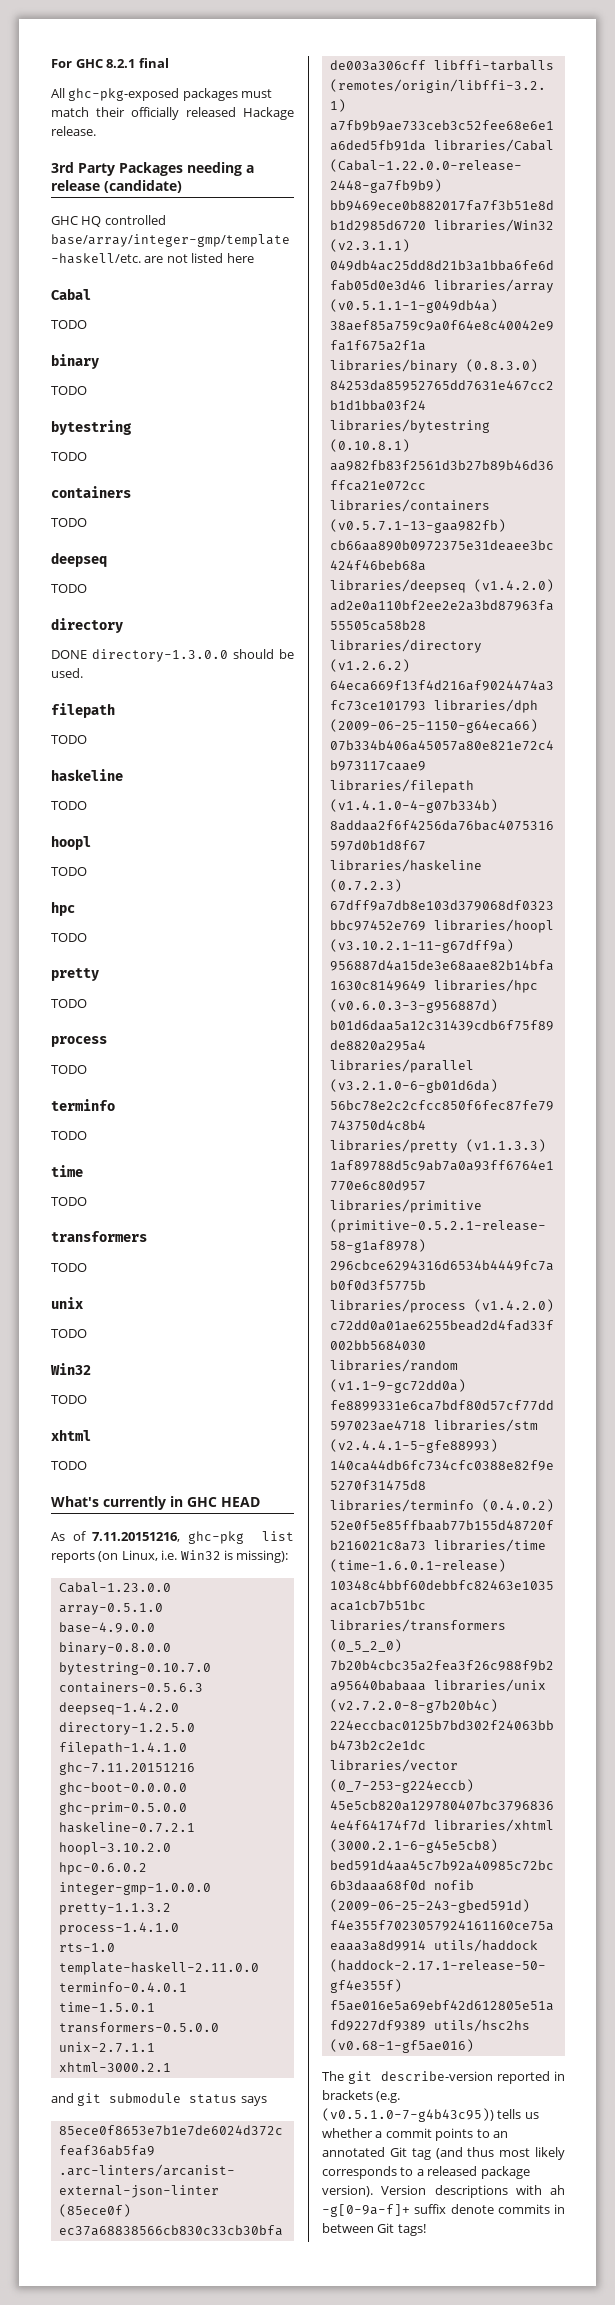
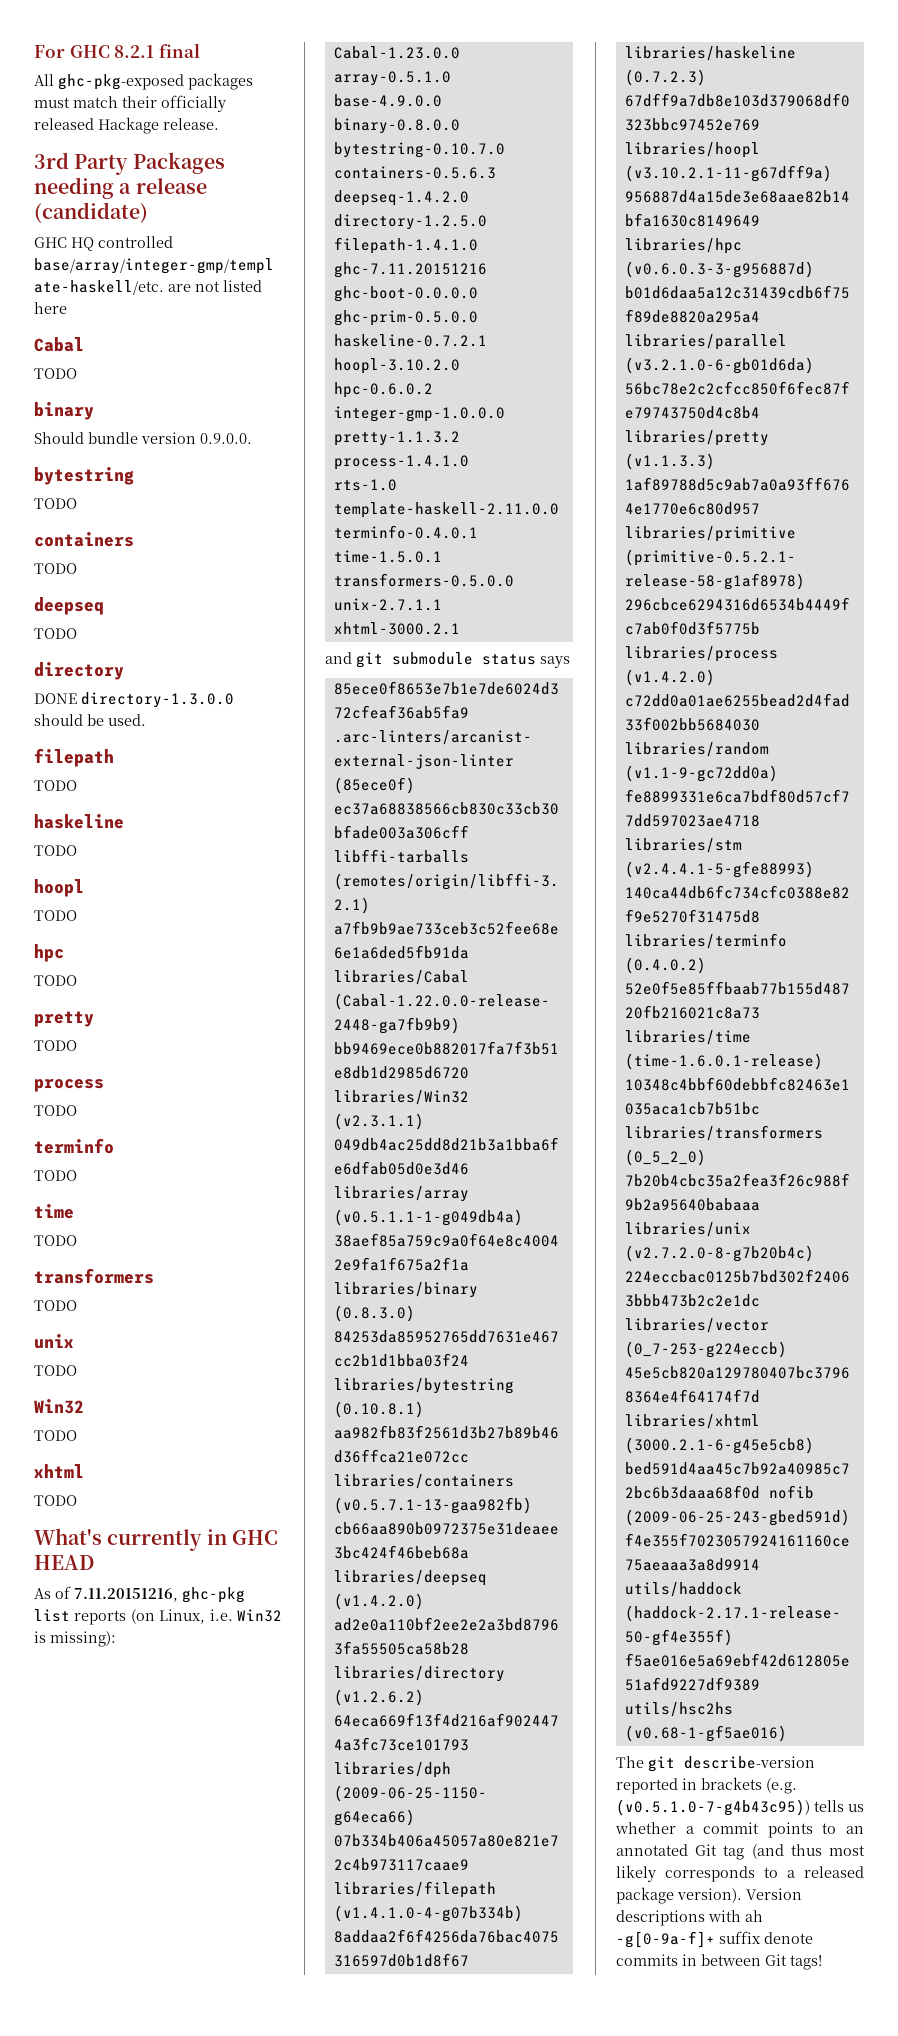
  binary
- TODO
+ Should bundle version 0.9.0.0.

